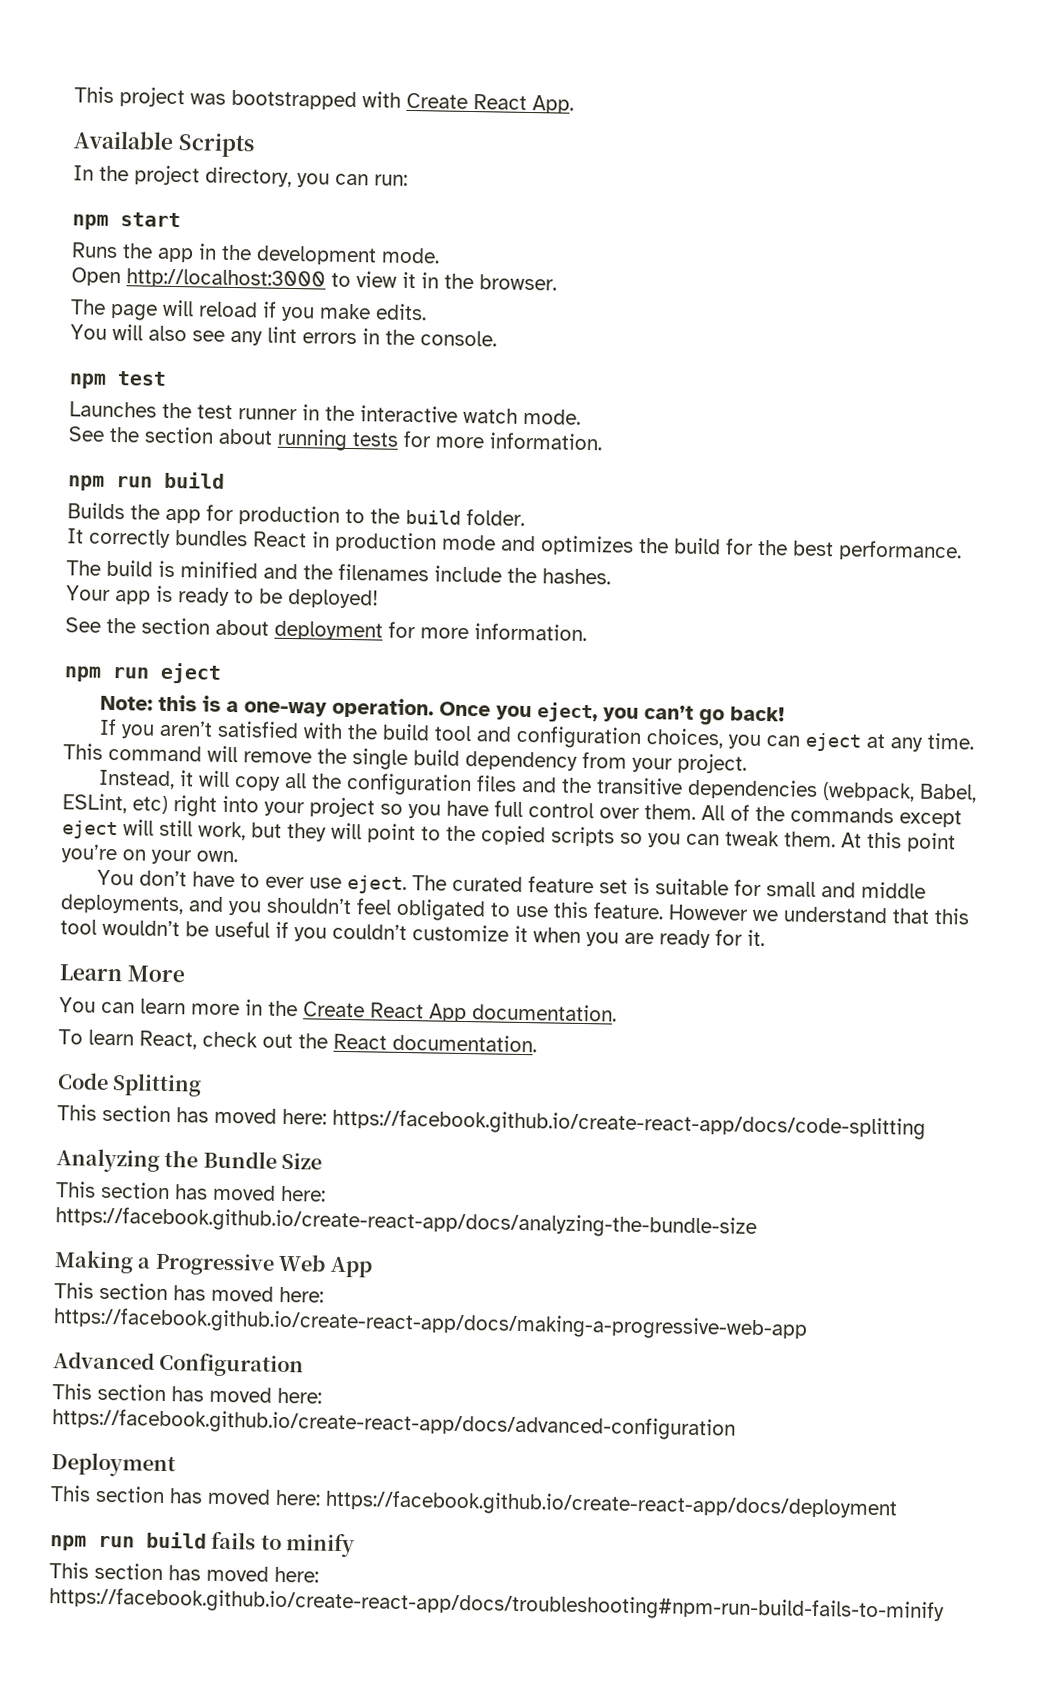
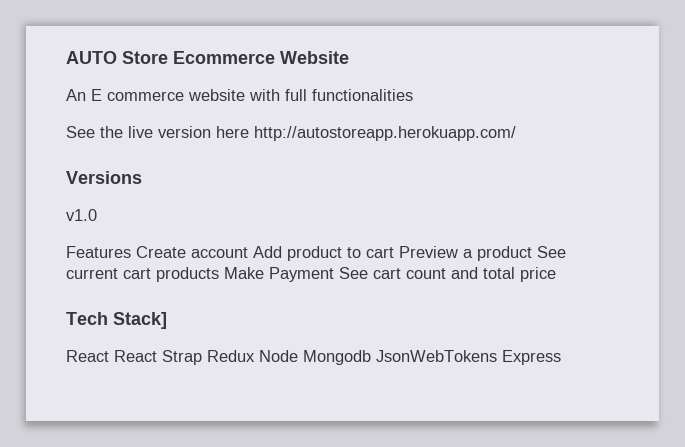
- This project was bootstrapped with Create React App.
- Available Scripts
- In the project directory, you can run:
- npm start
- Runs the app in the development mode.
- Open http://localhost:3000 to view it in the browser.
- The page will reload if you make edits.
- You will also see any lint errors in the console.
- npm test
- Launches the test runner in the interactive watch mode.
- See the section about running tests for more information.
- npm run build
- Builds the app for production to the build folder.
- It correctly bundles React in production mode and optimizes the build for the best performance.
- The build is minified and the filenames include the hashes.
- Your app is ready to be deployed!
- See the section about deployment for more information.
- npm run eject
- Note: this is a one-way operation. Once you eject, you can’t go back!
- If you aren’t satisfied with the build tool and configuration choices, you can eject at any time. This command will remove the single build dependency from your project.
- Instead, it will copy all the configuration files and the transitive dependencies (webpack, Babel, ESLint, etc) right into your project so you have full control over them. All of the commands except eject will still work, but they will point to the copied scripts so you can tweak them. At this point you’re on your own.
- You don’t have to ever use eject. The curated feature set is suitable for small and middle deployments, and you shouldn’t feel obligated to use this feature. However we understand that this tool wouldn’t be useful if you couldn’t customize it when you are ready for it.
- Learn More
- You can learn more in the Create React App documentation.
- To learn React, check out the React documentation.
- Code Splitting
- This section has moved here: https://facebook.github.io/create-react-app/docs/code-splitting
- Analyzing the Bundle Size
- This section has moved here: https://facebook.github.io/create-react-app/docs/analyzing-the-bundle-size
- Making a Progressive Web App
- This section has moved here: https://facebook.github.io/create-react-app/docs/making-a-progressive-web-app
- Advanced Configuration
- This section has moved here: https://facebook.github.io/create-react-app/docs/advanced-configuration
- Deployment
- This section has moved here: https://facebook.github.io/create-react-app/docs/deployment
- npm run build fails to minify
- This section has moved here: https://facebook.github.io/create-react-app/docs/troubleshooting#npm-run-build-fails-to-minify
+ AUTO Store Ecommerce Website
+ An E commerce website with full functionalities
+ See the live version here http://autostoreapp.herokuapp.com/
+ Versions
+ v1.0
+ Features Create account Add product to cart Preview a product See current cart products Make Payment See cart count and total price
+ Tech Stack]
+ React React Strap Redux Node Mongodb JsonWebTokens Express

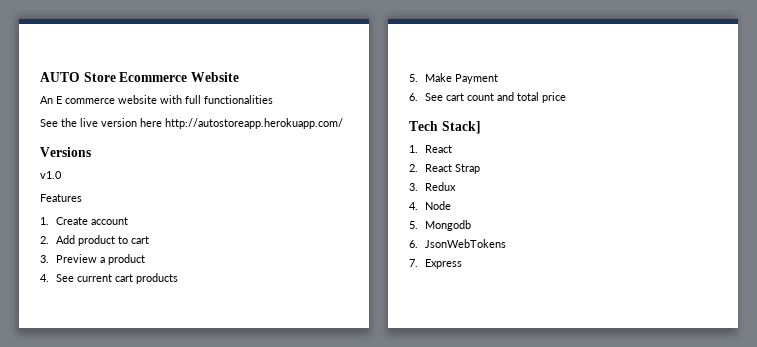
- Features Create account Add product to cart Preview a product See current cart products Make Payment See cart count and total price
+ Features
+ 1. Create account
+ 2. Add product to cart
+ 3. Preview a product
+ 4. See current cart products
+ 5. Make Payment
+ 6. See cart count and total price
- React React Strap Redux Node Mongodb JsonWebTokens Express
+ 1. React
+ 2. React Strap
+ 3. Redux
+ 4. Node
+ 5. Mongodb
+ 6. JsonWebTokens
+ 7. Express

